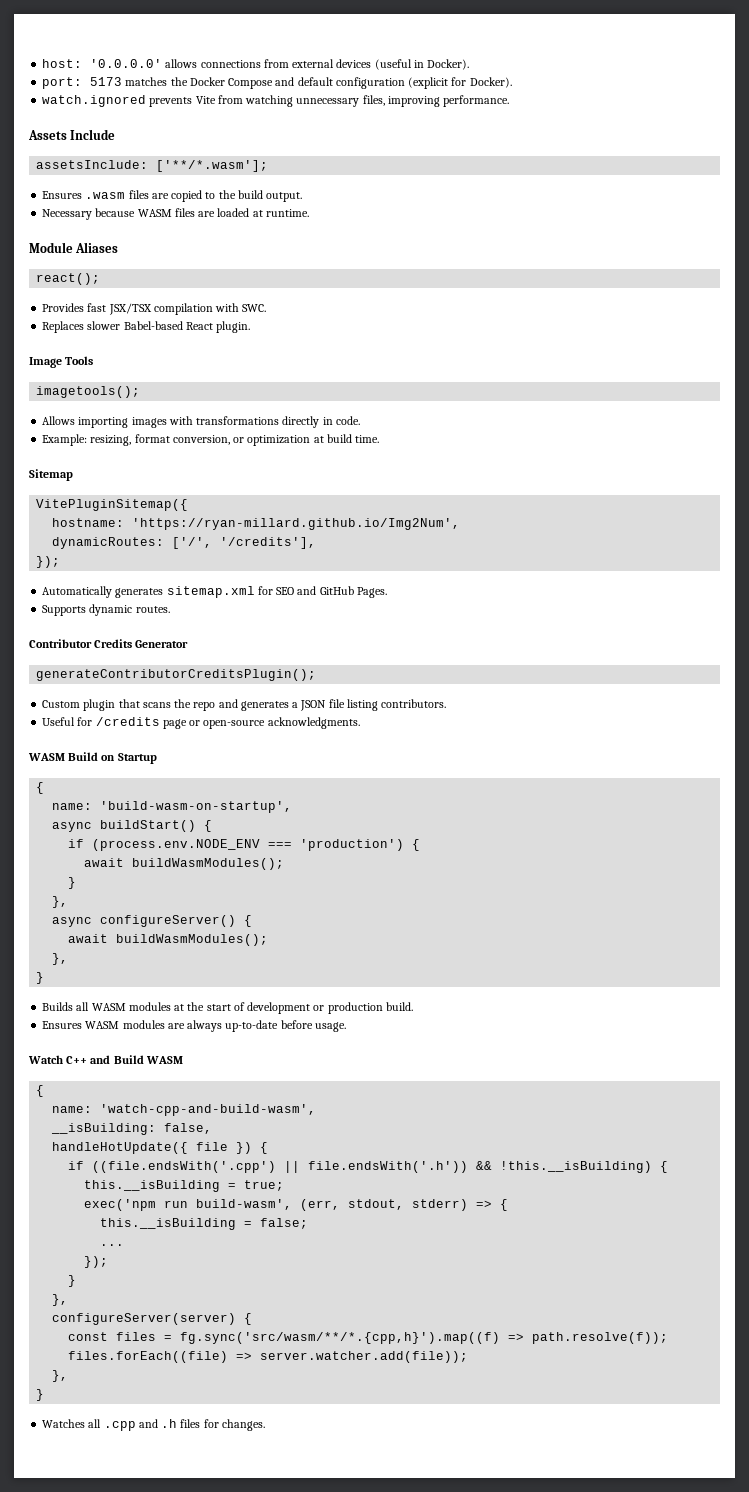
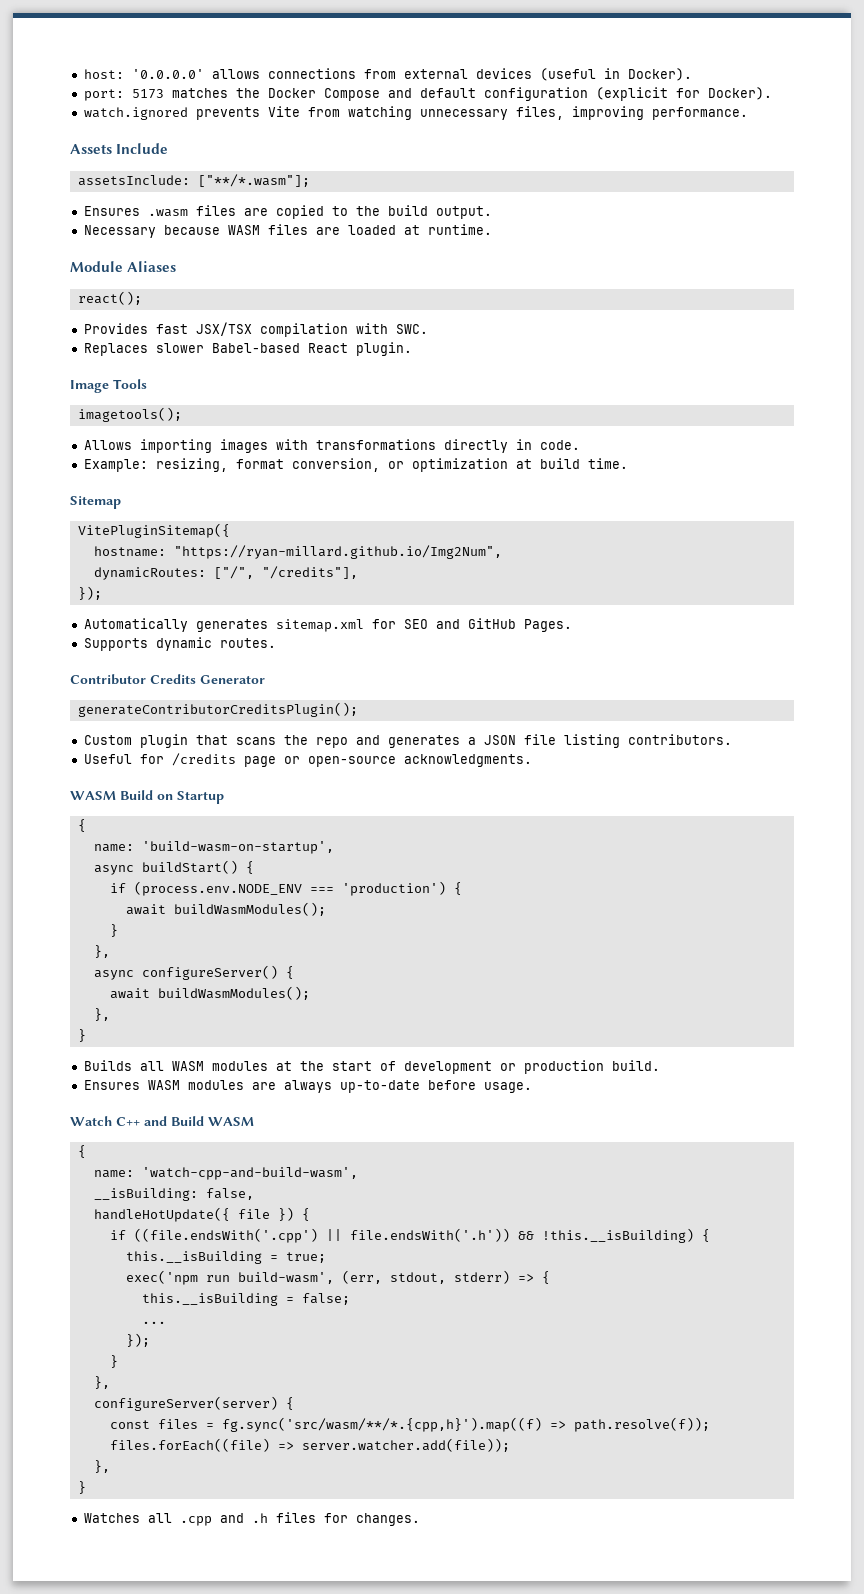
- assetsInclude: ['**/*.wasm'];
+ assetsInclude: ["**/*.wasm"];
- hostname: 'https://ryan-millard.github.io/Img2Num',
+ hostname: "https://ryan-millard.github.io/Img2Num",
- dynamicRoutes: ['/', '/credits'],
+ dynamicRoutes: ["/", "/credits"],

